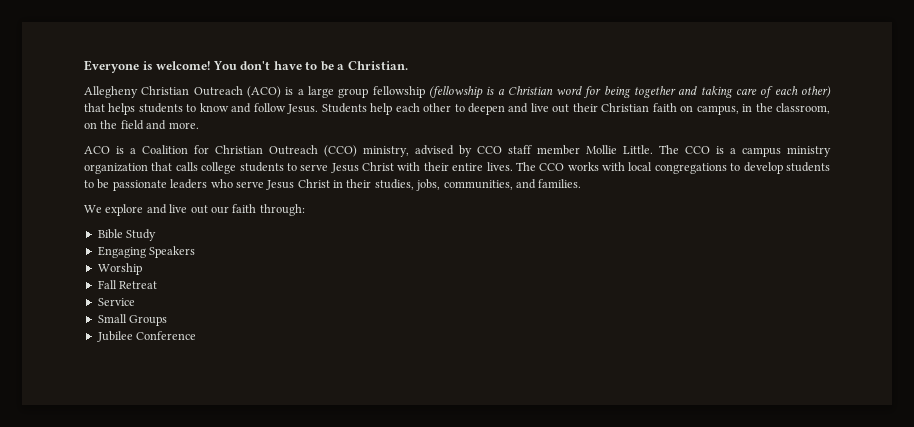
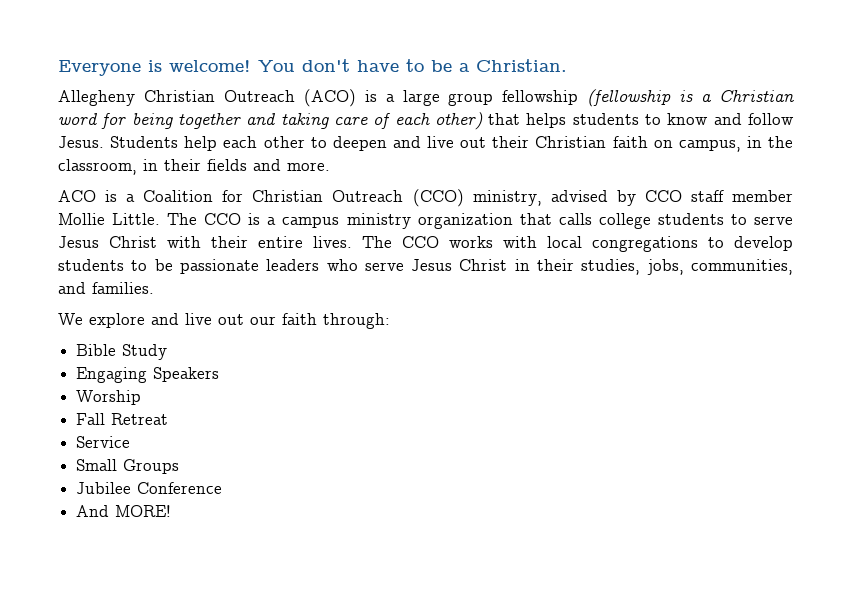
- Students help each other to deepen and live out their Christian faith on campus, in the classroom, on the field and more.
+ Students help each other to deepen and live out their Christian faith on campus, in the classroom, in their fields and more.
+ And MORE!

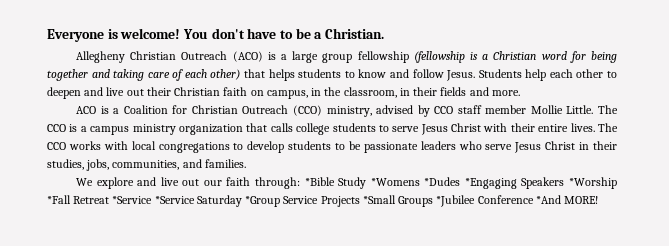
- We explore and live out our faith through:
- Bible Study
- Engaging Speakers
- Worship
- Fall Retreat
- Service
- Small Groups
- Jubilee Conference
- And MORE!
+ We explore and live out our faith through: *Bible Study *Womens *Dudes *Engaging Speakers *Worship *Fall Retreat *Service *Service Saturday *Group Service Projects *Small Groups *Jubilee Conference *And MORE!

